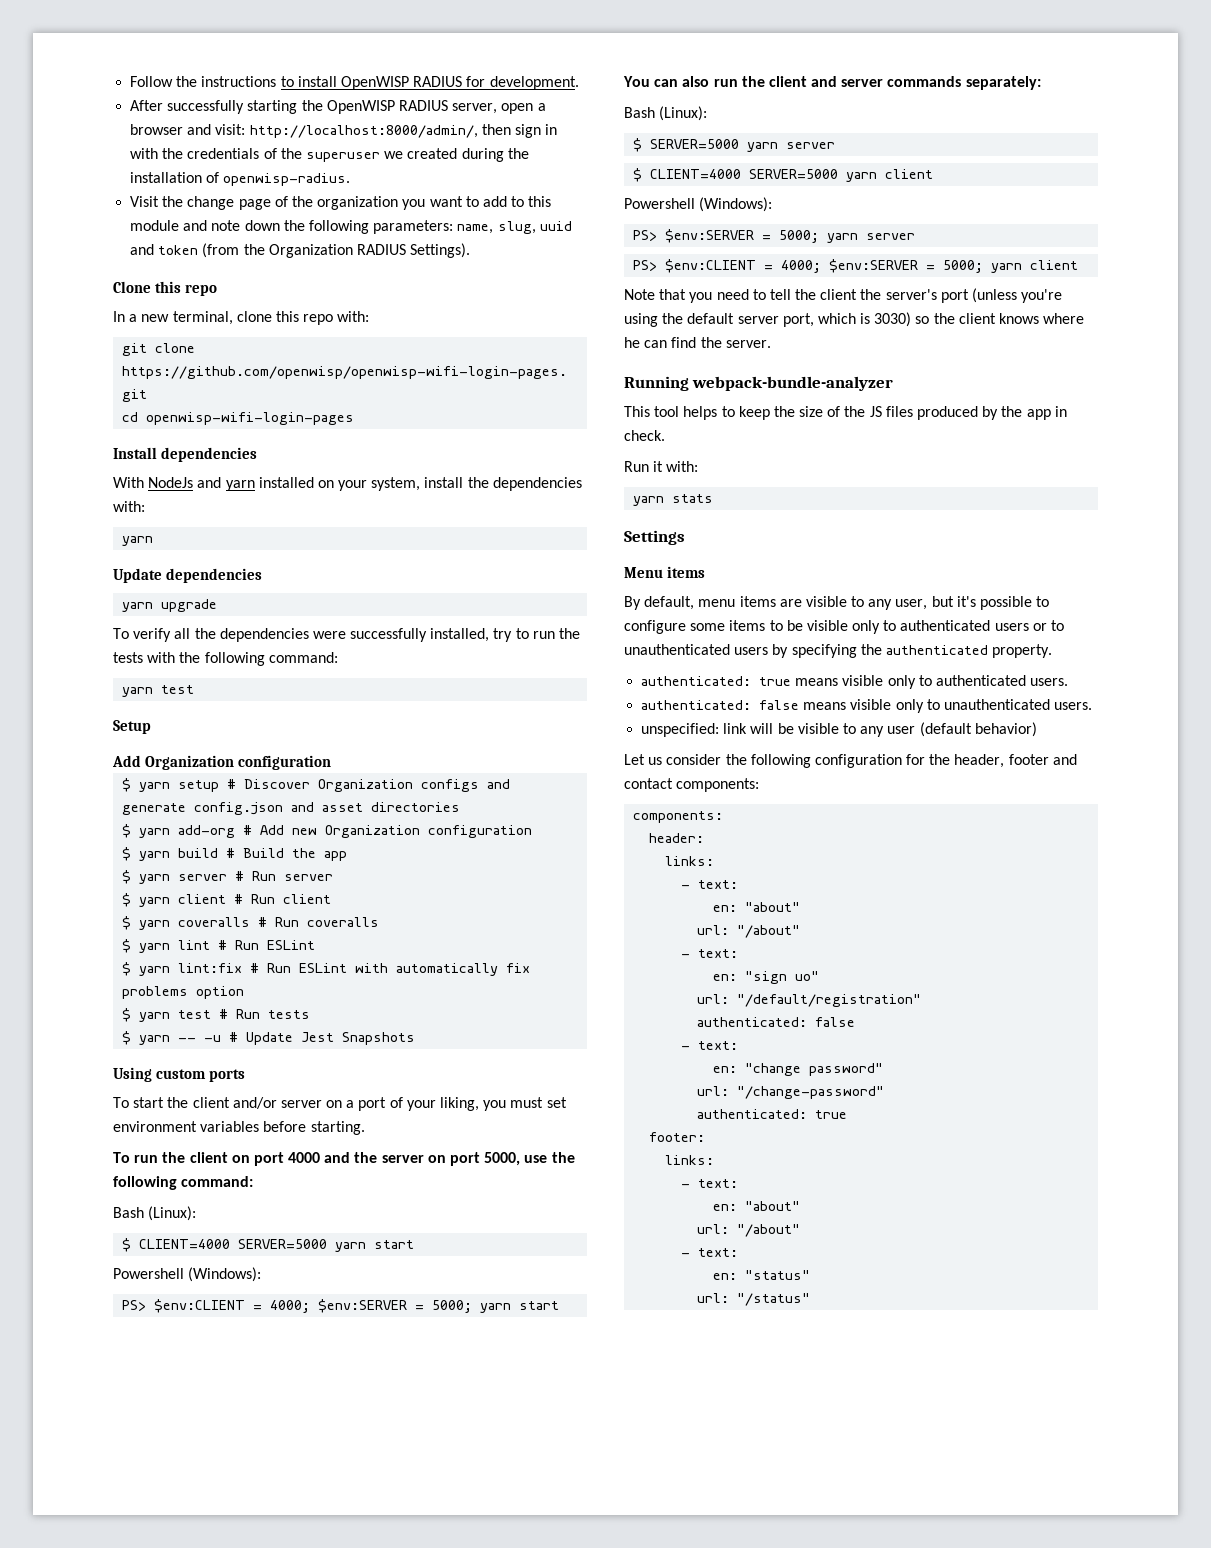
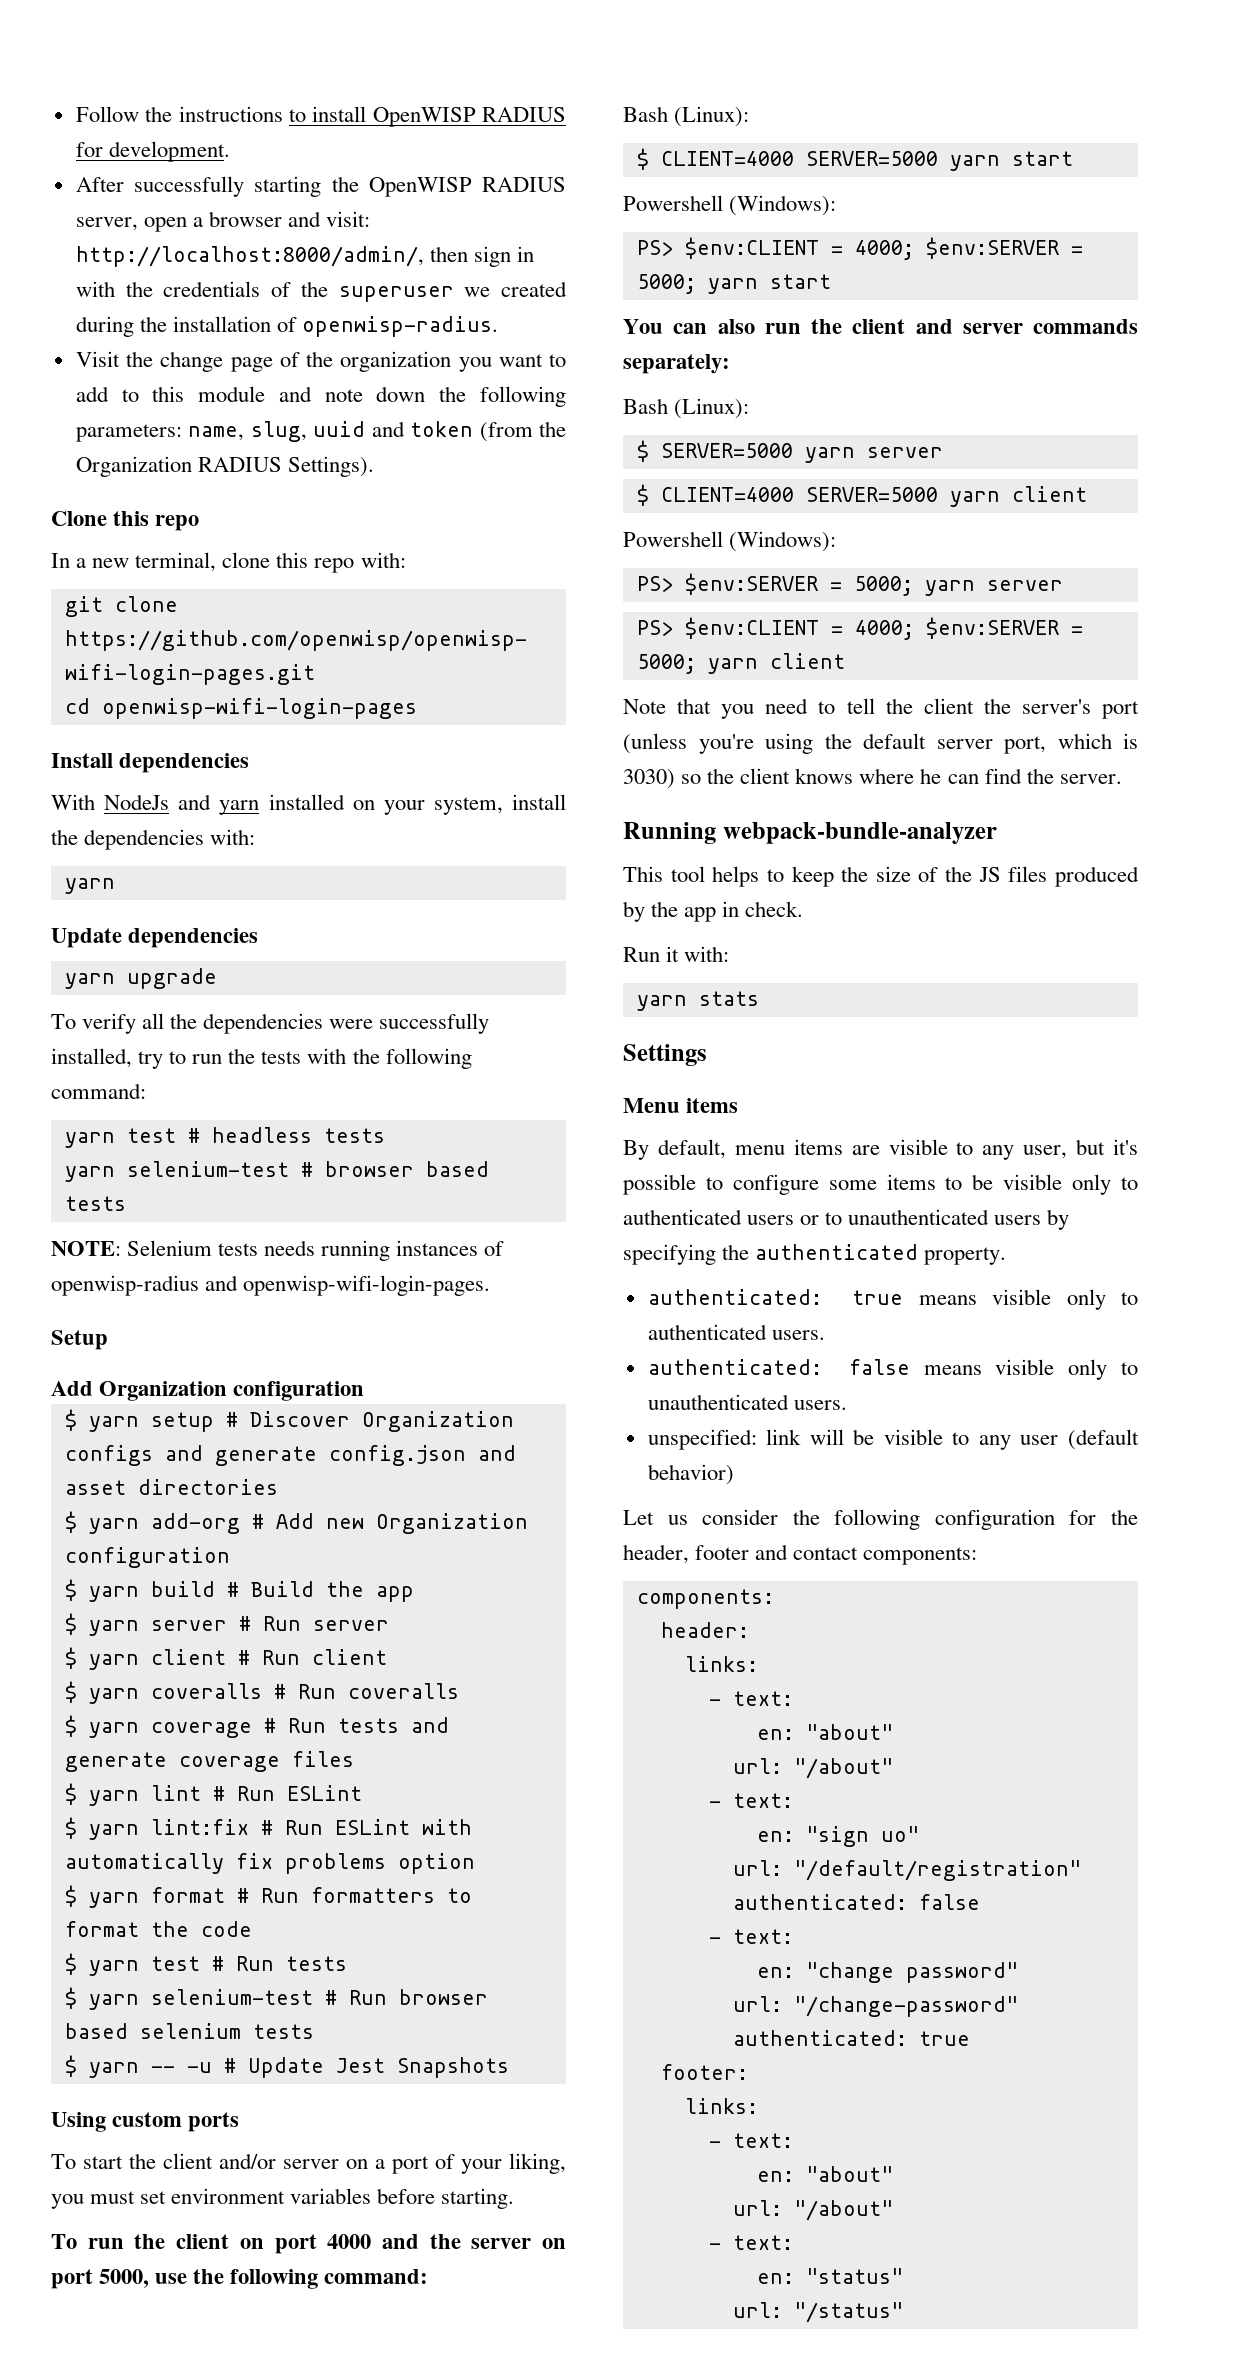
  To verify all the dependencies were successfully installed, try to run the tests with the following command:
- yarn test
+ yarn test # headless tests
+ yarn selenium-test # browser based tests
+ NOTE: Selenium tests needs running instances of openwisp-radius and openwisp-wifi-login-pages.
+ $ yarn coverage # Run tests and generate coverage files
+ $ yarn format # Run formatters to format the code
+ $ yarn selenium-test # Run browser based selenium tests

